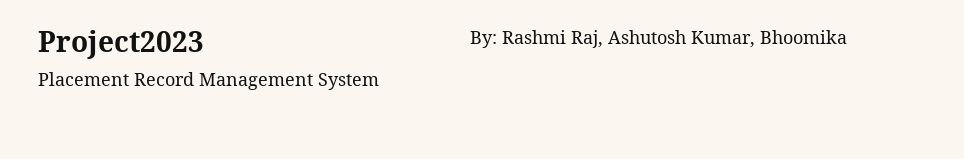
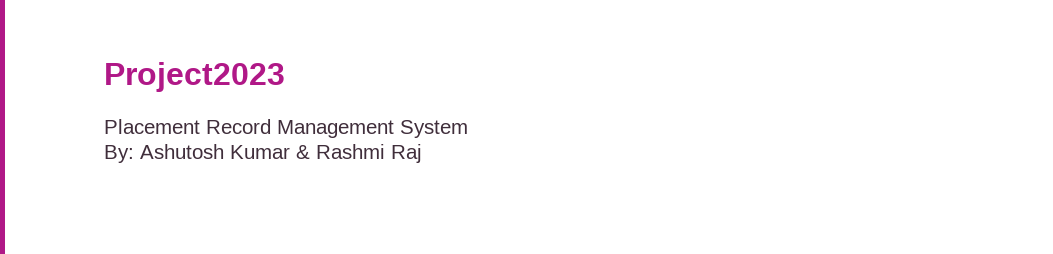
- By: Rashmi Raj, Ashutosh Kumar, Bhoomika
+ By: Ashutosh Kumar & Rashmi Raj

